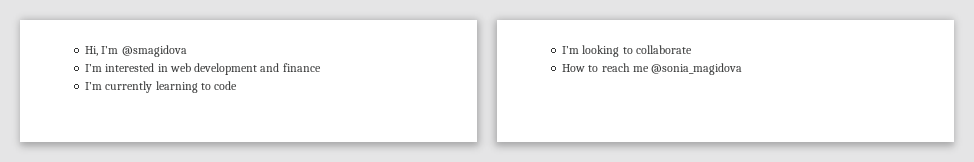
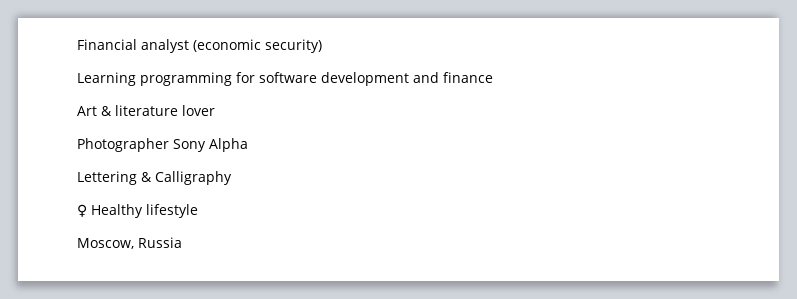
- Hi, I’m @smagidova
- I’m interested in web development and finance
- I’m currently learning to code
- I’m looking to collaborate
- How to reach me @sonia_magidova
+ Financial analyst (economic security)
+ Learning programming for software development and finance
+ Art & literature lover
+ Photographer Sony Alpha
+ Lettering & Calligraphy
+ ♀ Healthy lifestyle
+ Moscow, Russia

